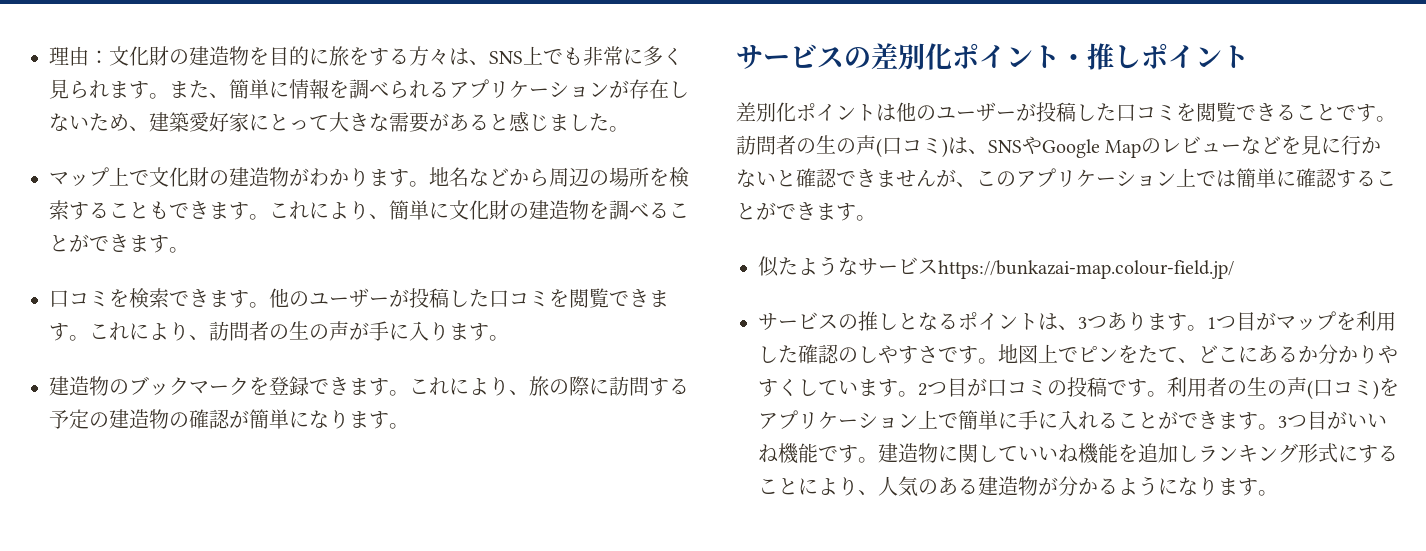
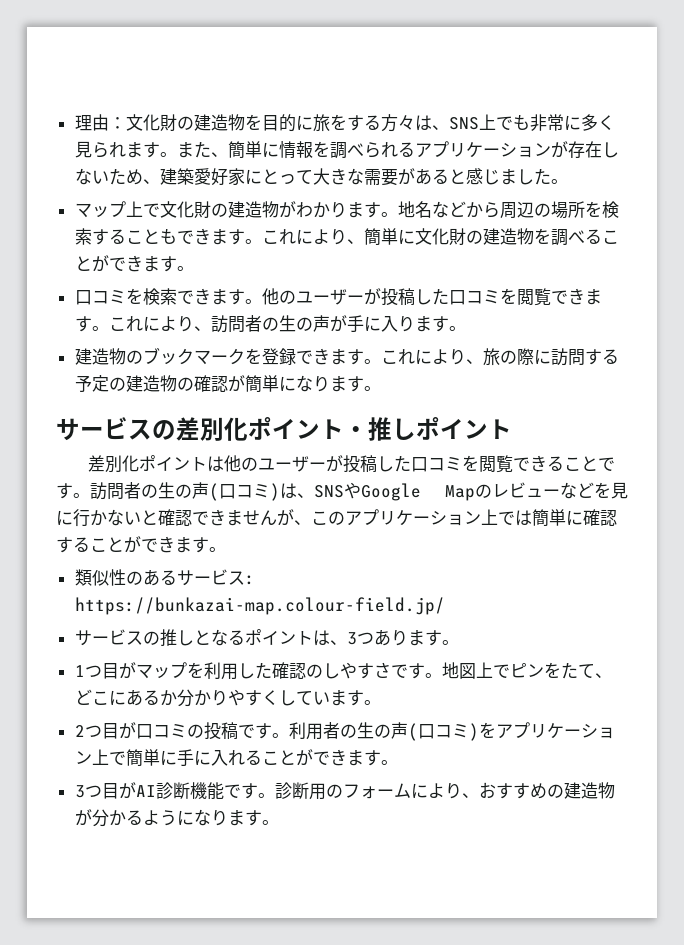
- 似たようなサービスhttps://bunkazai-map.colour-field.jp/
+ 類似性のあるサービス: https://bunkazai-map.colour-field.jp/
- サービスの推しとなるポイントは、3つあります。1つ目がマップを利用した確認のしやすさです。
+ サービスの推しとなるポイントは、3つあります。
+ 1つ目がマップを利用した確認のしやすさです。
- 地図上でピンをたて、どこにあるか分かりやすくしています。2つ目が口コミの投稿です。
+ 地図上でピンをたて、どこにあるか分かりやすくしています。
+ 2つ目が口コミの投稿です。
- 利用者の生の声(口コミ)をアプリケーション上で簡単に手に入れることができます。3つ目がいいね機能です。
+ 利用者の生の声(口コミ)をアプリケーション上で簡単に手に入れることができます。
+ 3つ目がAI診断機能です。
- 建造物に関していいね機能を追加しランキング形式にすることにより、人気のある建造物が分かるようになります。
+ 診断用のフォームにより、おすすめの建造物が分かるようになります。

